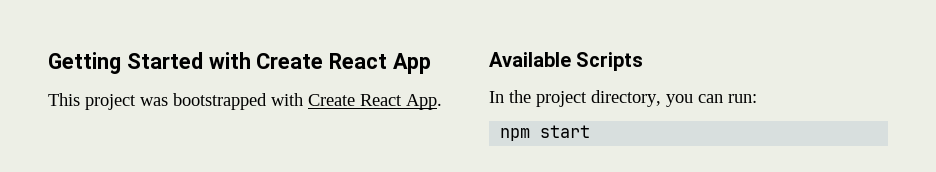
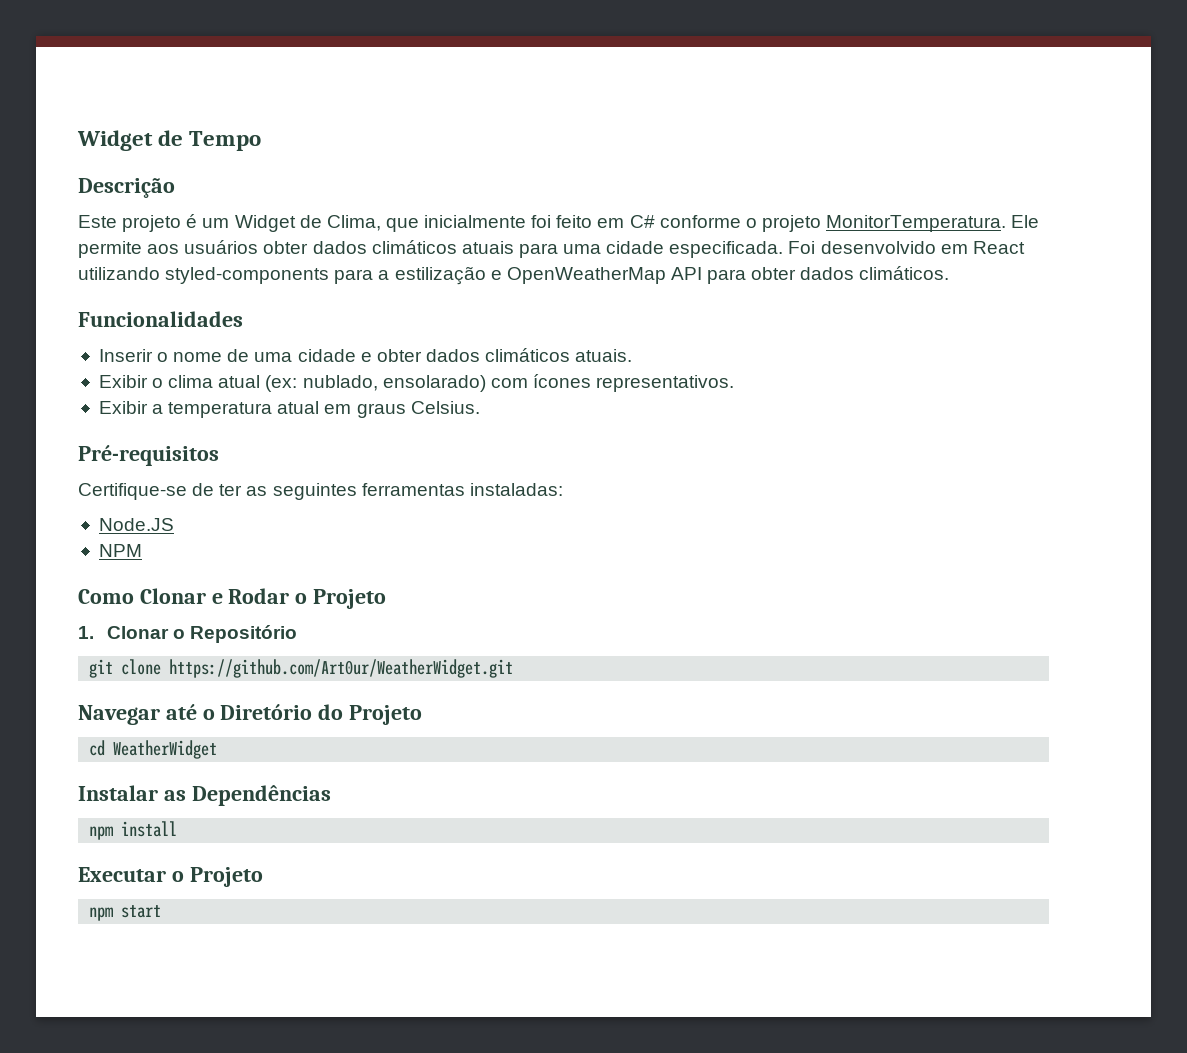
- Getting Started with Create React App
- This project was bootstrapped with Create React App.
- Available Scripts
- In the project directory, you can run:
+ Widget de Tempo
+ Descrição
+ Este projeto é um Widget de Clima, que inicialmente foi feito em C# conforme o projeto MonitorTemperatura. Ele permite aos usuários obter dados climáticos atuais para uma cidade especificada. Foi desenvolvido em React utilizando styled-components para a estilização e OpenWeatherMap API para obter dados climáticos.
+ Funcionalidades
+ Inserir o nome de uma cidade e obter dados climáticos atuais.
+ Exibir o clima atual (ex: nublado, ensolarado) com ícones representativos.
+ Exibir a temperatura atual em graus Celsius.
+ Pré-requisitos
+ Certifique-se de ter as seguintes ferramentas instaladas:
+ Node.JS
+ NPM
+ Como Clonar e Rodar o Projeto
+ 1. Clonar o Repositório
+ git clone https://github.com/Art0ur/WeatherWidget.git
+ Navegar até o Diretório do Projeto
+ cd WeatherWidget
+ Instalar as Dependências
+ npm install
+ Executar o Projeto

